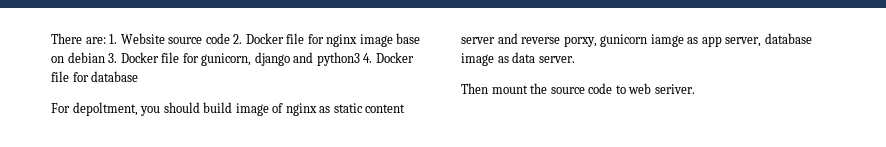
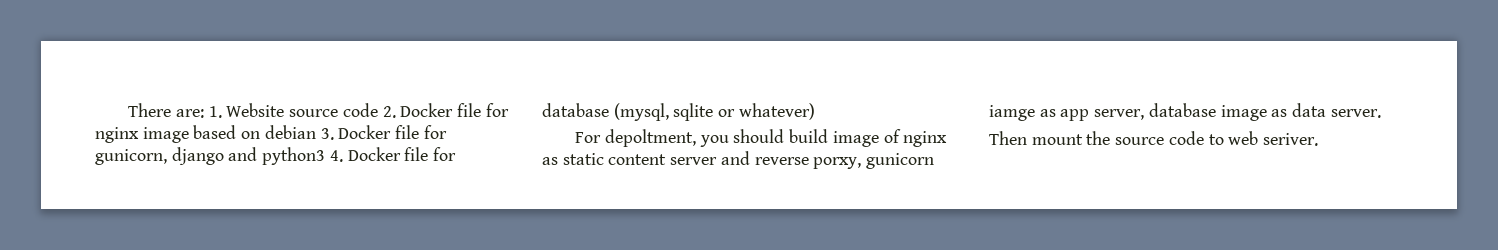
- There are: 1. Website source code 2. Docker file for nginx image base on debian 3. Docker file for gunicorn, django and python3 4. Docker file for database
+ There are: 1. Website source code 2. Docker file for nginx image based on debian 3. Docker file for gunicorn, django and python3 4. Docker file for database (mysql, sqlite or whatever)

